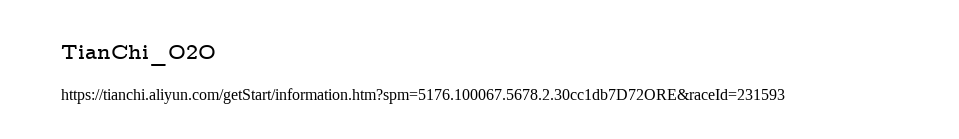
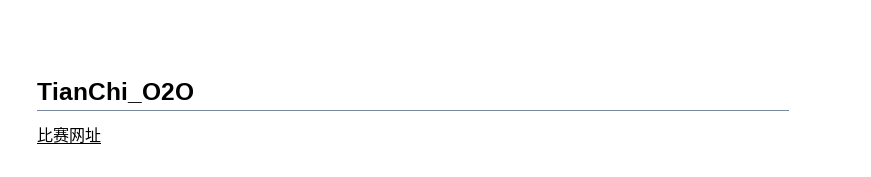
- https://tianchi.aliyun.com/getStart/information.htm?spm=5176.100067.5678.2.30cc1db7D72ORE&raceId=231593
+ 比赛网址

